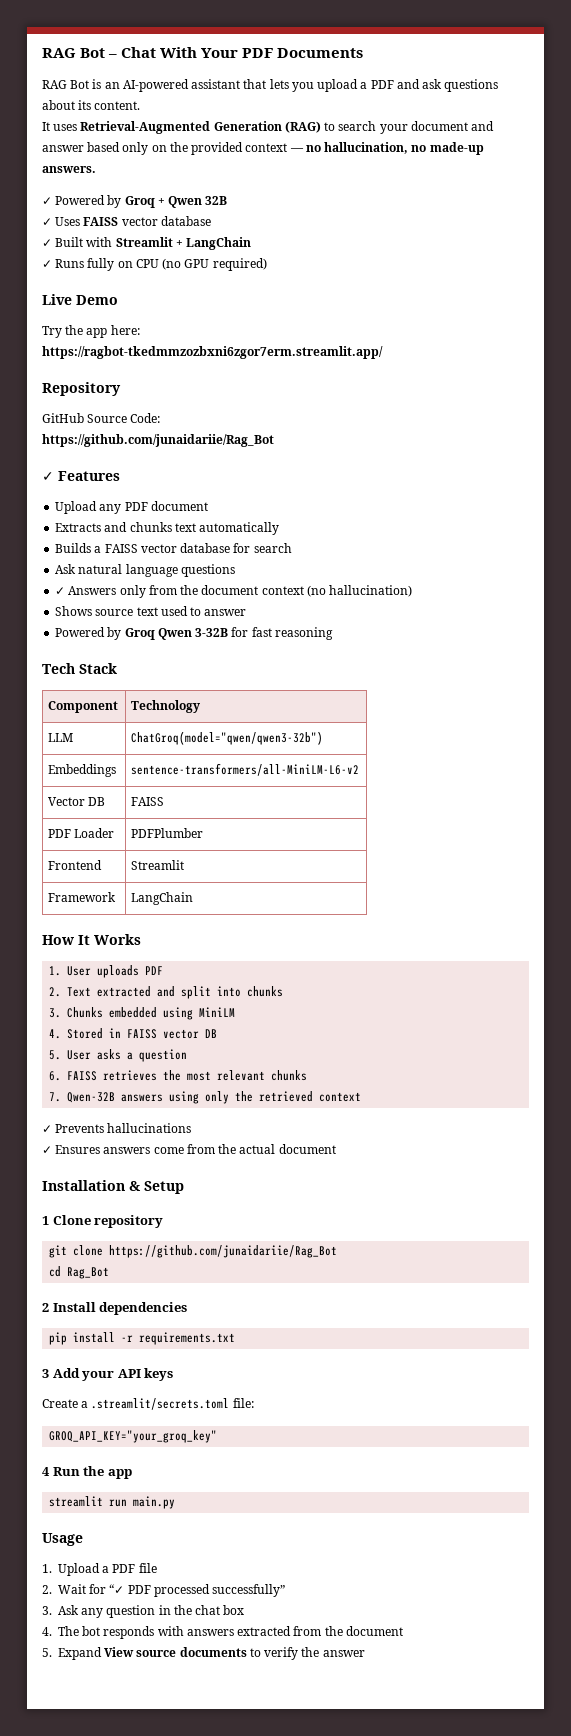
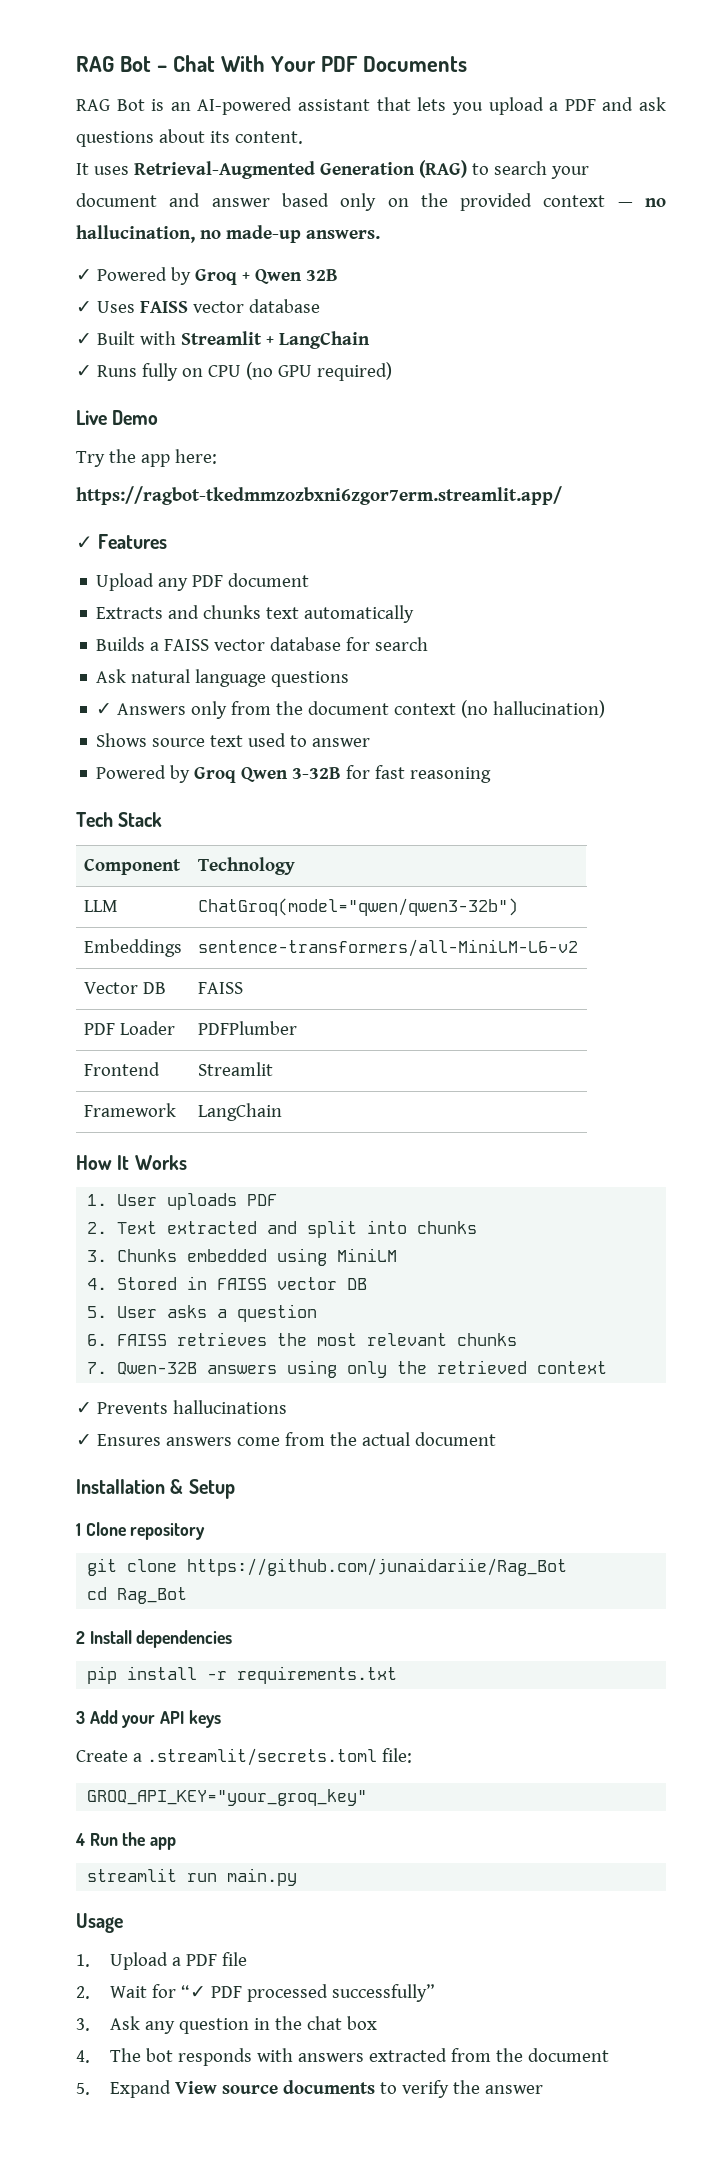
- Repository
- GitHub Source Code:
- https://github.com/junaidariie/Rag_Bot

